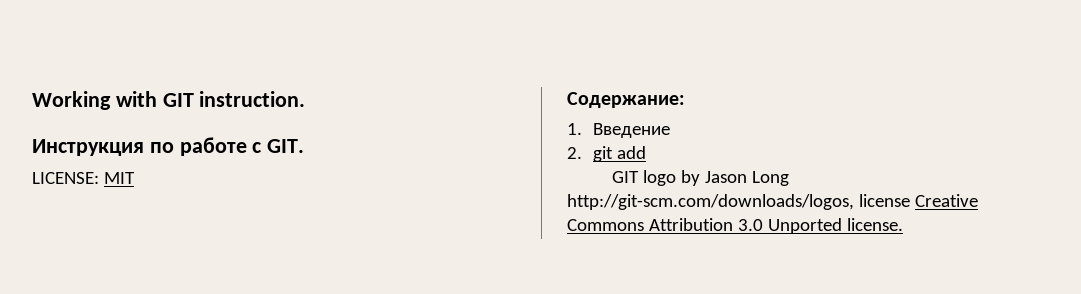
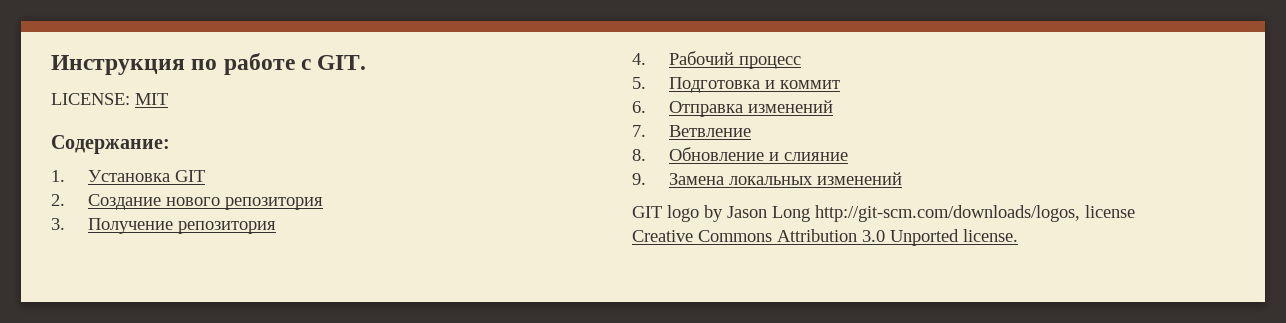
- Working with GIT instruction.
- 1. Введение
+ 1. Установка GIT
- 2. git add
+ 2. Создание нового репозитория
+ 3. Получение репозитория
+ 4. Рабочий процесс
+ 5. Подготовка и коммит
+ 6. Отправка изменений
+ 7. Ветвление
+ 8. Обновление и слияние
+ 9. Замена локальных изменений

